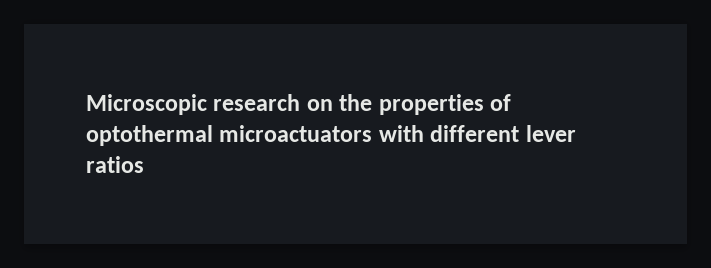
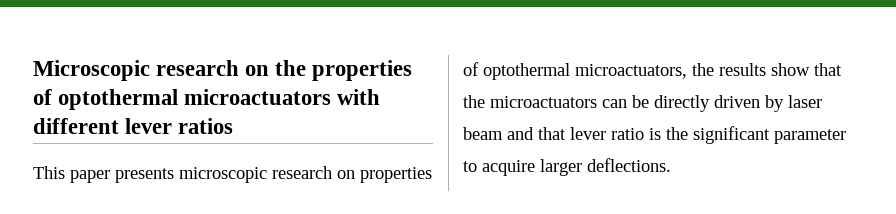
+ This paper presents microscopic research on properties of optothermal microactuators, the results show that the microactuators can be directly driven by laser beam and that lever ratio is the significant parameter to acquire larger deflections.

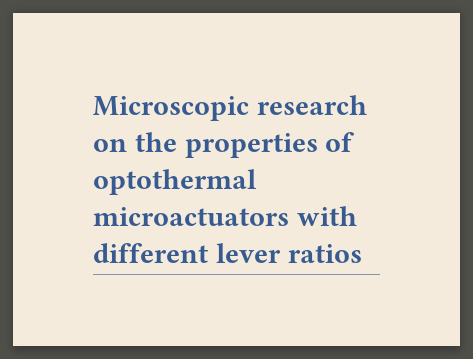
- This paper presents microscopic research on properties of optothermal microactuators, the results show that the microactuators can be directly driven by laser beam and that lever ratio is the significant parameter to acquire larger deflections.

